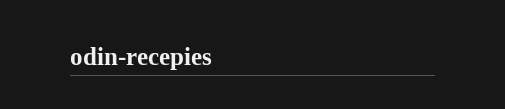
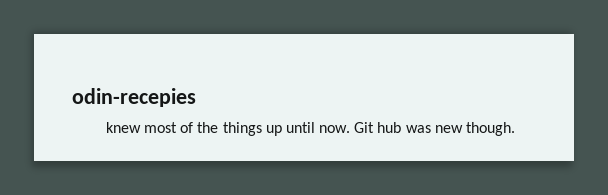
+ knew most of the things up until now. Git hub was new though.

